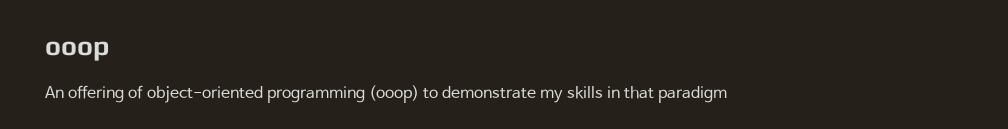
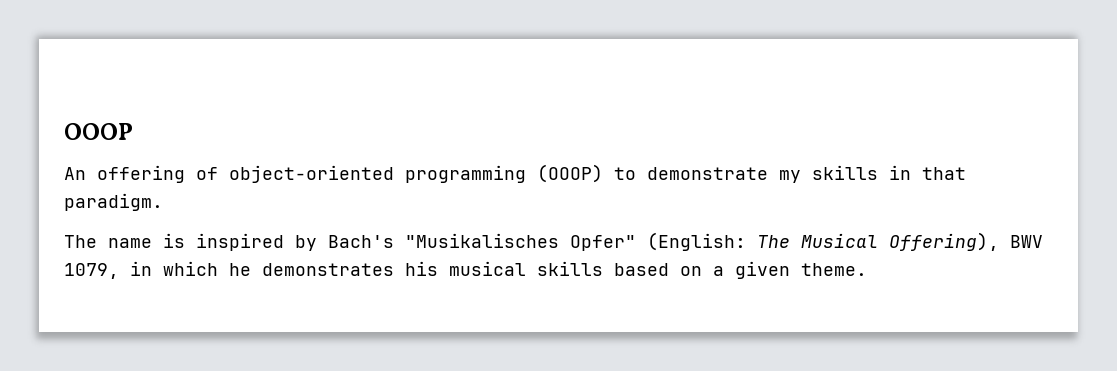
- ooop
+ OOOP
- An offering of object-oriented programming (ooop) to demonstrate my skills in that paradigm
+ An offering of object-oriented programming (OOOP) to demonstrate my skills in that paradigm.
+ The name is inspired by Bach's "Musikalisches Opfer" (English: The Musical Offering), BWV 1079, in which he demonstrates his musical skills based on a given theme.

